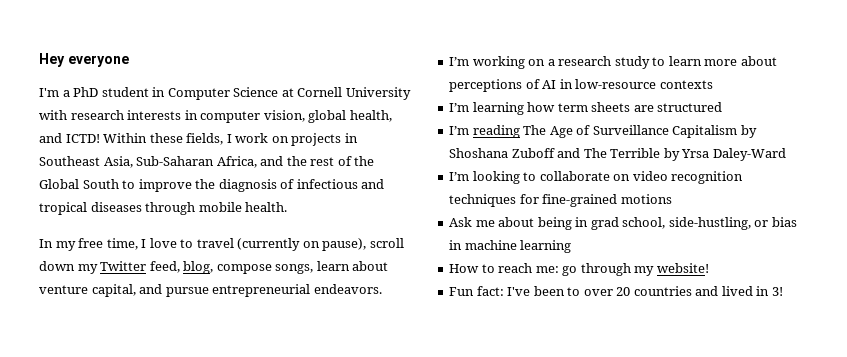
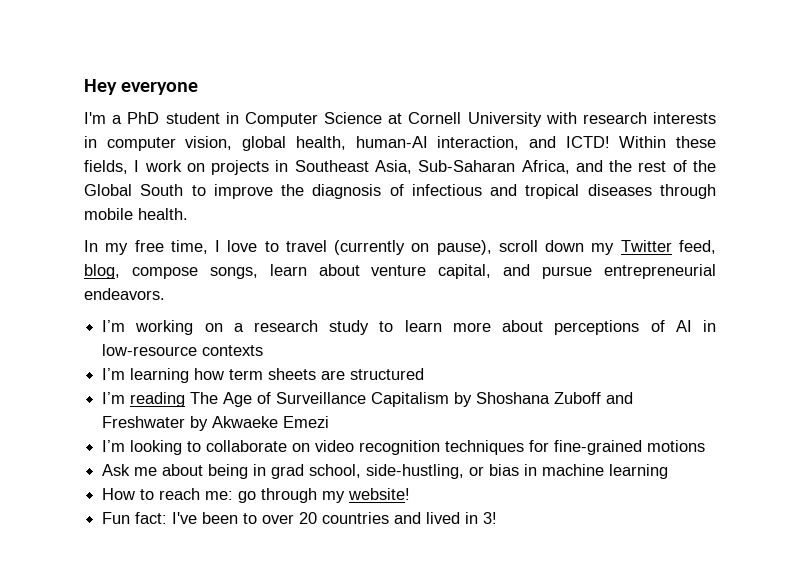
- I'm a PhD student in Computer Science at Cornell University with research interests in computer vision, global health, and ICTD!
+ I'm a PhD student in Computer Science at Cornell University with research interests in computer vision, global health, human-AI interaction, and ICTD!
- I’m reading The Age of Surveillance Capitalism by Shoshana Zuboff and The Terrible by Yrsa Daley-Ward
+ I’m reading The Age of Surveillance Capitalism by Shoshana Zuboff and Freshwater by Akwaeke Emezi

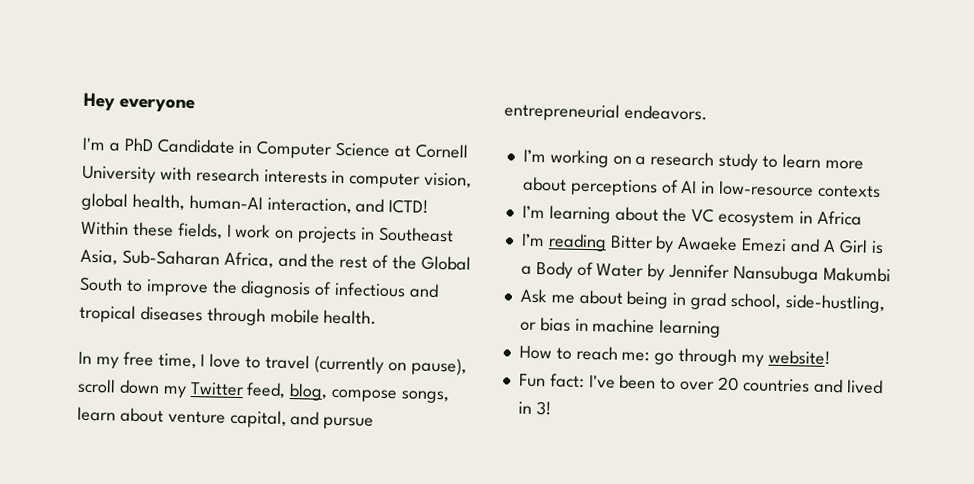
- I'm a PhD student in Computer Science at Cornell University with research interests in computer vision, global health, human-AI interaction, and ICTD!
+ I'm a PhD Candidate in Computer Science at Cornell University with research interests in computer vision, global health, human-AI interaction, and ICTD!
- I’m learning how term sheets are structured
- I’m reading The Age of Surveillance Capitalism by Shoshana Zuboff and Freshwater by Akwaeke Emezi
- I’m looking to collaborate on video recognition techniques for fine-grained motions
+ I’m learning about the VC ecosystem in Africa
+ I’m reading Bitter by Awaeke Emezi and A Girl is a Body of Water by Jennifer Nansubuga Makumbi

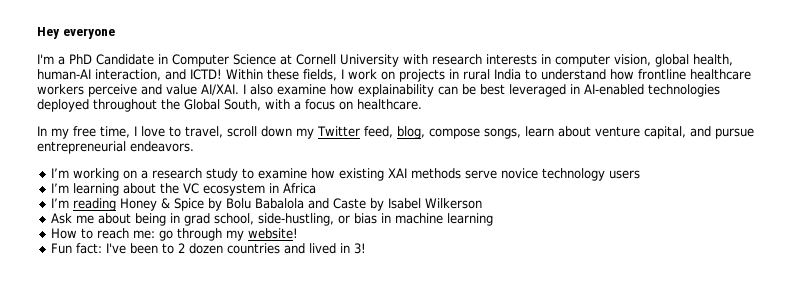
- Within these fields, I work on projects in Southeast Asia, Sub-Saharan Africa, and the rest of the Global South to improve the diagnosis of infectious and tropical diseases through mobile health.
+ Within these fields, I work on projects in rural India to understand how frontline healthcare workers perceive and value AI/XAI. I also examine how explainability can be best leveraged in AI-enabled technologies deployed throughout the Global South, with a focus on healthcare.
- In my free time, I love to travel (currently on pause), scroll down my Twitter feed, blog, compose songs, learn about venture capital, and pursue entrepreneurial endeavors.
+ In my free time, I love to travel, scroll down my Twitter feed, blog, compose songs, learn about venture capital, and pursue entrepreneurial endeavors.
- I’m working on a research study to learn more about perceptions of AI in low-resource contexts
+ I’m working on a research study to examine how existing XAI methods serve novice technology users
- I’m reading Bitter by Awaeke Emezi and A Girl is a Body of Water by Jennifer Nansubuga Makumbi
+ I’m reading Honey & Spice by Bolu Babalola and Caste by Isabel Wilkerson
- Fun fact: I've been to over 20 countries and lived in 3!
+ Fun fact: I've been to 2 dozen countries and lived in 3!

